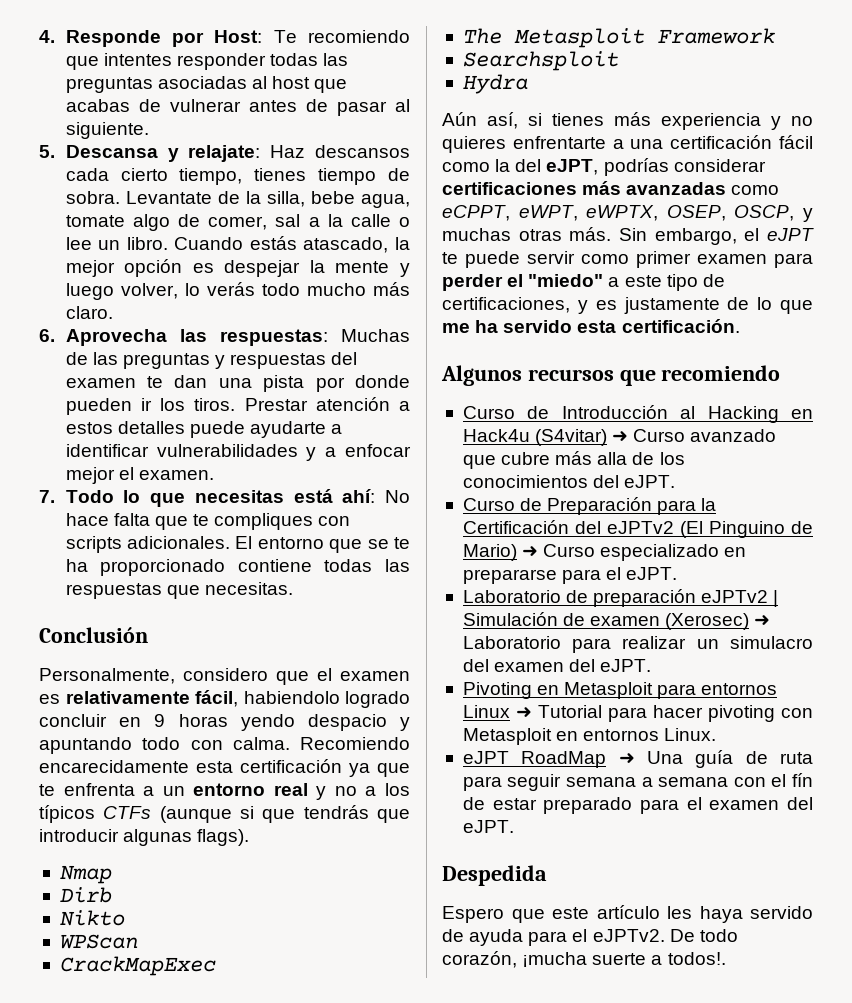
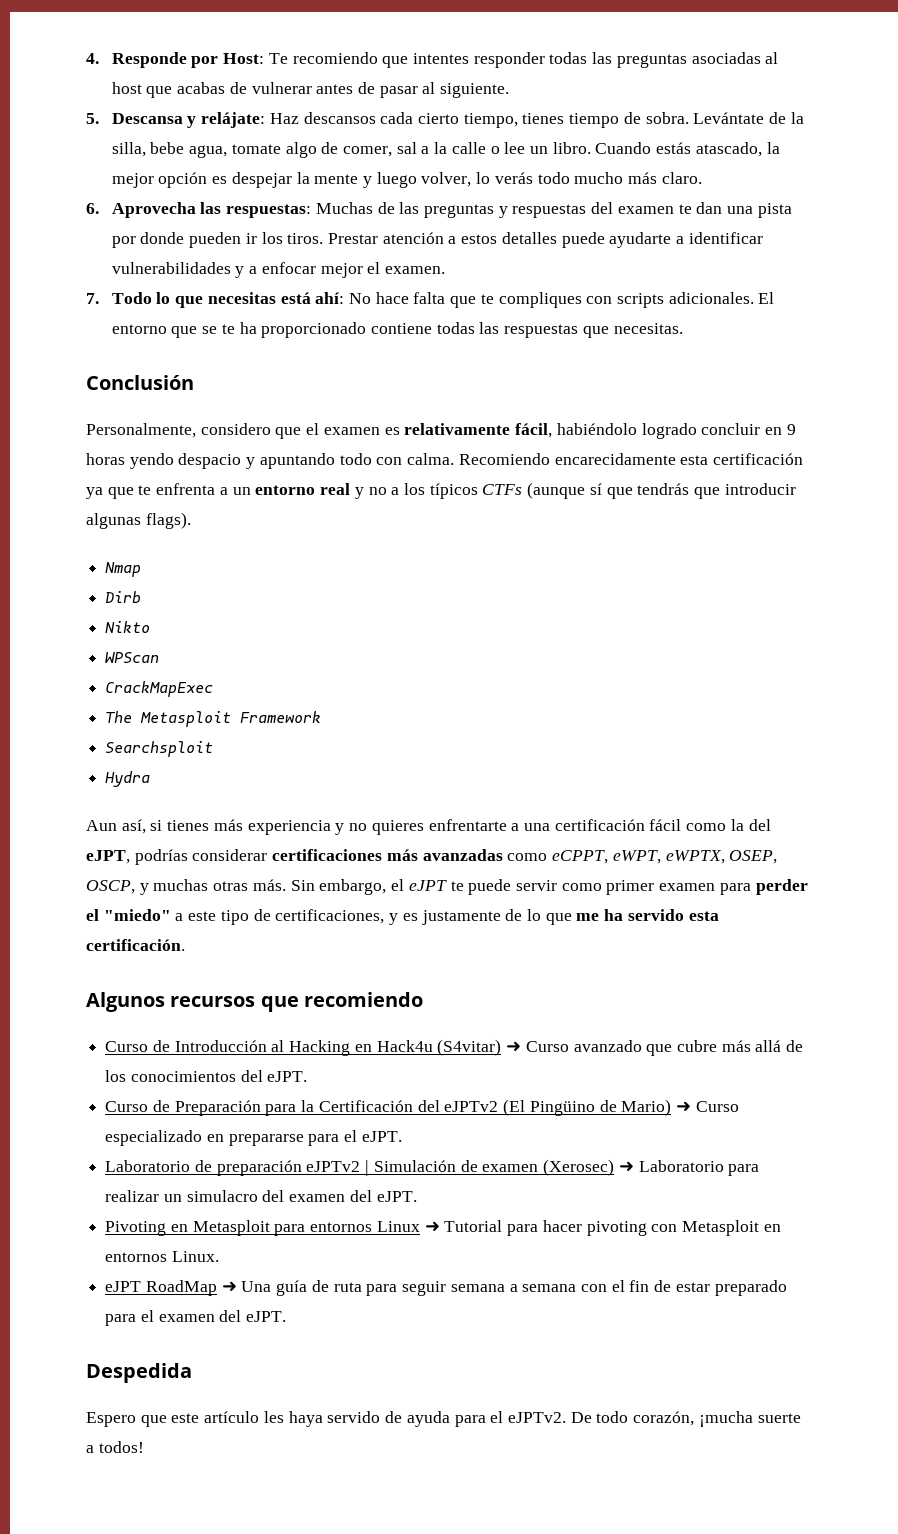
- 5. Descansa y relajate: Haz descansos cada cierto tiempo, tienes tiempo de sobra.
+ 5. Descansa y relájate: Haz descansos cada cierto tiempo, tienes tiempo de sobra.
- Levantate de la silla, bebe agua, tomate algo de comer, sal a la calle o lee un libro.
+ Levántate de la silla, bebe agua, tomate algo de comer, sal a la calle o lee un libro.
- Personalmente, considero que el examen es relativamente fácil, habiendolo logrado concluir en 9 horas yendo despacio y apuntando todo con calma.
+ Personalmente, considero que el examen es relativamente fácil, habiéndolo logrado concluir en 9 horas yendo despacio y apuntando todo con calma.
- Recomiendo encarecidamente esta certificación ya que te enfrenta a un entorno real y no a los típicos CTFs (aunque si que tendrás que introducir algunas flags).
+ Recomiendo encarecidamente esta certificación ya que te enfrenta a un entorno real y no a los típicos CTFs (aunque sí que tendrás que introducir algunas flags).
- Aún así, si tienes más experiencia y no quieres enfrentarte a una certificación fácil como la del eJPT, podrías considerar certificaciones más avanzadas como eCPPT, eWPT, eWPTX, OSEP, OSCP, y muchas otras más.
+ Aun así, si tienes más experiencia y no quieres enfrentarte a una certificación fácil como la del eJPT, podrías considerar certificaciones más avanzadas como eCPPT, eWPT, eWPTX, OSEP, OSCP, y muchas otras más.
- Curso de Introducción al Hacking en Hack4u (S4vitar) ➜ Curso avanzado que cubre más alla de los conocimientos del eJPT.
+ Curso de Introducción al Hacking en Hack4u (S4vitar) ➜ Curso avanzado que cubre más allá de los conocimientos del eJPT.
- Curso de Preparación para la Certificación del eJPTv2 (El Pinguino de Mario) ➜ Curso especializado en prepararse para el eJPT.
+ Curso de Preparación para la Certificación del eJPTv2 (El Pingüino de Mario) ➜ Curso especializado en prepararse para el eJPT.
- eJPT RoadMap ➜ Una guía de ruta para seguir semana a semana con el fín de estar preparado para el examen del eJPT.
+ eJPT RoadMap ➜ Una guía de ruta para seguir semana a semana con el fin de estar preparado para el examen del eJPT.
- De todo corazón, ¡mucha suerte a todos!.
+ De todo corazón, ¡mucha suerte a todos!

